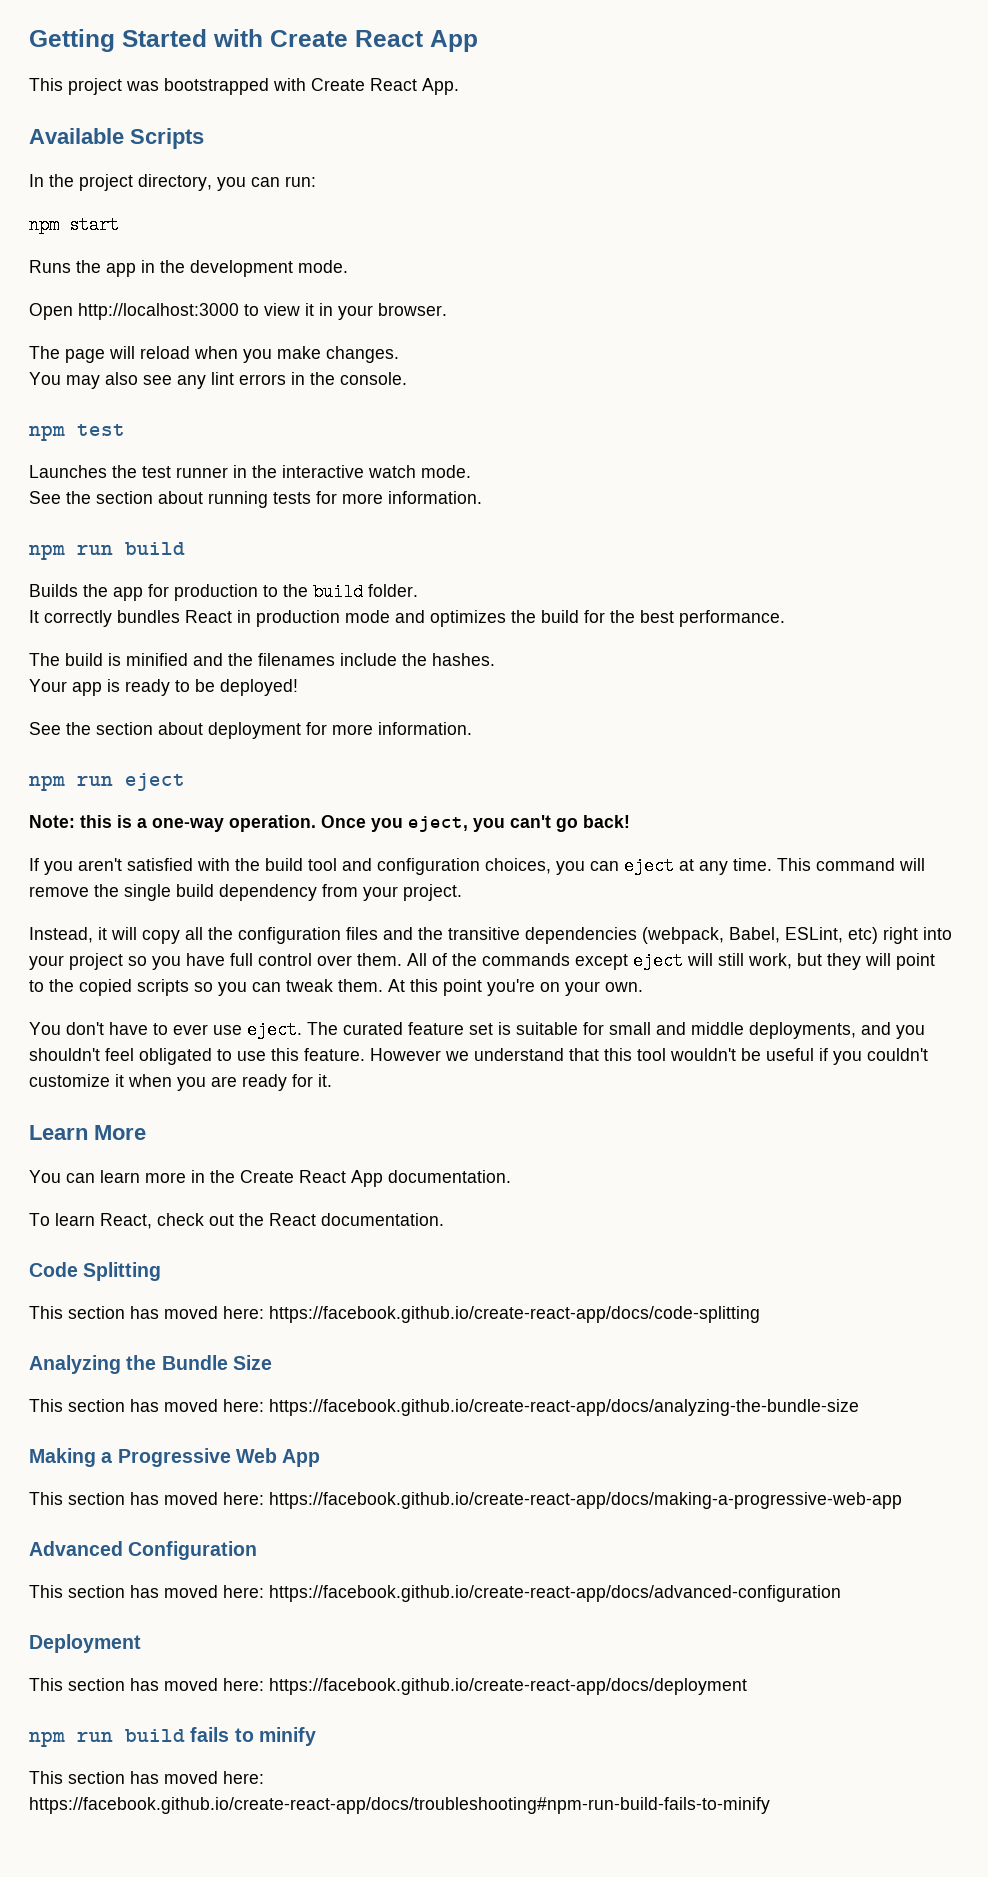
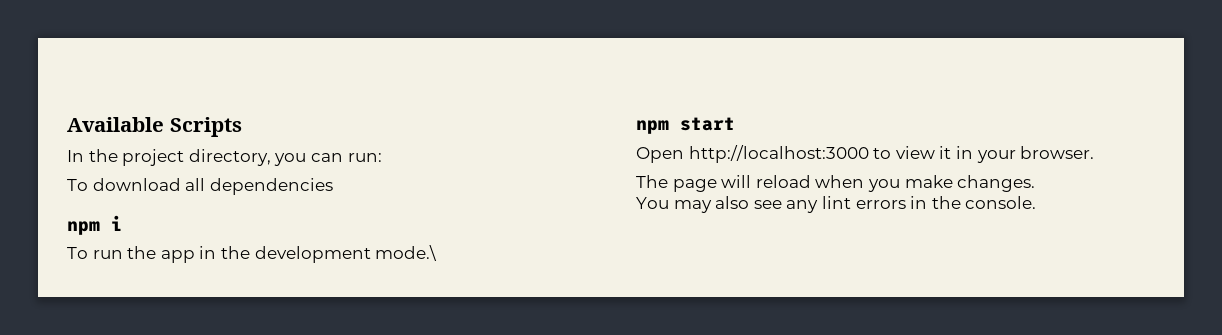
- Getting Started with Create React App
- This project was bootstrapped with Create React App.
+ To download all dependencies
+ npm i
+ To run the app in the development mode.\
  npm start
- Runs the app in the development mode.
- npm test
- Launches the test runner in the interactive watch mode.
- See the section about running tests for more information.
- npm run build
- Builds the app for production to the build folder.
- It correctly bundles React in production mode and optimizes the build for the best performance.
- The build is minified and the filenames include the hashes.
- Your app is ready to be deployed!
- See the section about deployment for more information.
- npm run eject
- Note: this is a one-way operation. Once you eject, you can't go back!
- If you aren't satisfied with the build tool and configuration choices, you can eject at any time. This command will remove the single build dependency from your project.
- Instead, it will copy all the configuration files and the transitive dependencies (webpack, Babel, ESLint, etc) right into your project so you have full control over them. All of the commands except eject will still work, but they will point to the copied scripts so you can tweak them. At this point you're on your own.
- You don't have to ever use eject. The curated feature set is suitable for small and middle deployments, and you shouldn't feel obligated to use this feature. However we understand that this tool wouldn't be useful if you couldn't customize it when you are ready for it.
- Learn More
- You can learn more in the Create React App documentation.
- To learn React, check out the React documentation.
- Code Splitting
- This section has moved here: https://facebook.github.io/create-react-app/docs/code-splitting
- Analyzing the Bundle Size
- This section has moved here: https://facebook.github.io/create-react-app/docs/analyzing-the-bundle-size
- Making a Progressive Web App
- This section has moved here: https://facebook.github.io/create-react-app/docs/making-a-progressive-web-app
- Advanced Configuration
- This section has moved here: https://facebook.github.io/create-react-app/docs/advanced-configuration
- Deployment
- This section has moved here: https://facebook.github.io/create-react-app/docs/deployment
- npm run build fails to minify
- This section has moved here: https://facebook.github.io/create-react-app/docs/troubleshooting#npm-run-build-fails-to-minify

